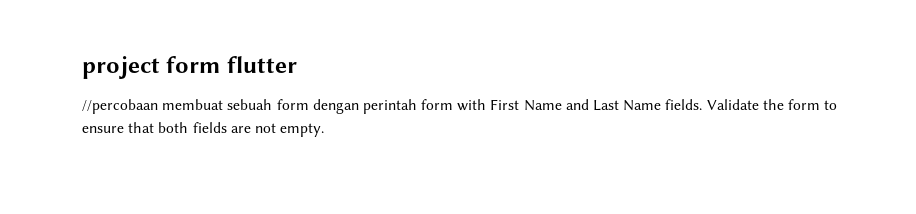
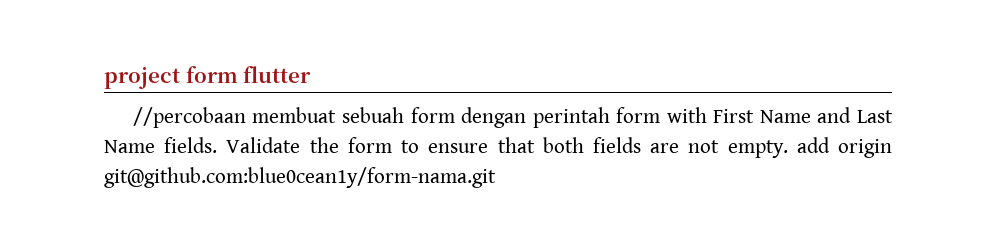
- Validate the form to ensure that both fields are not empty.
+ Validate the form to ensure that both fields are not empty. add origin git@github.com:blue0cean1y/form-nama.git

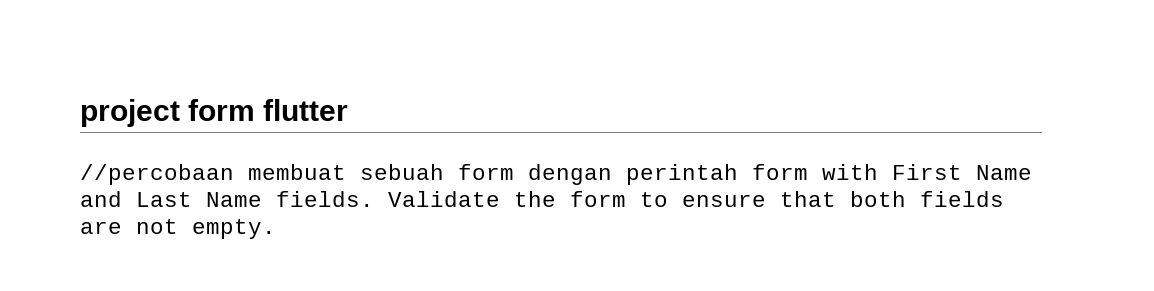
- Validate the form to ensure that both fields are not empty. add origin git@github.com:blue0cean1y/form-nama.git
+ Validate the form to ensure that both fields are not empty.

